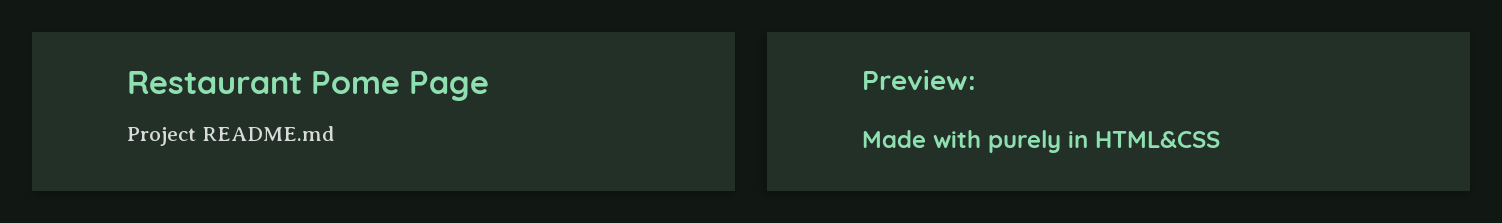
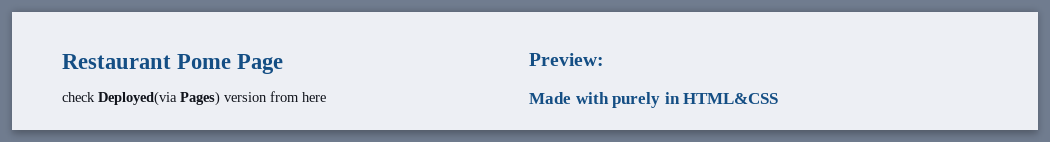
- Project README.md
+ check Deployed(via Pages) version from here

